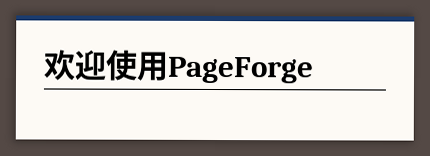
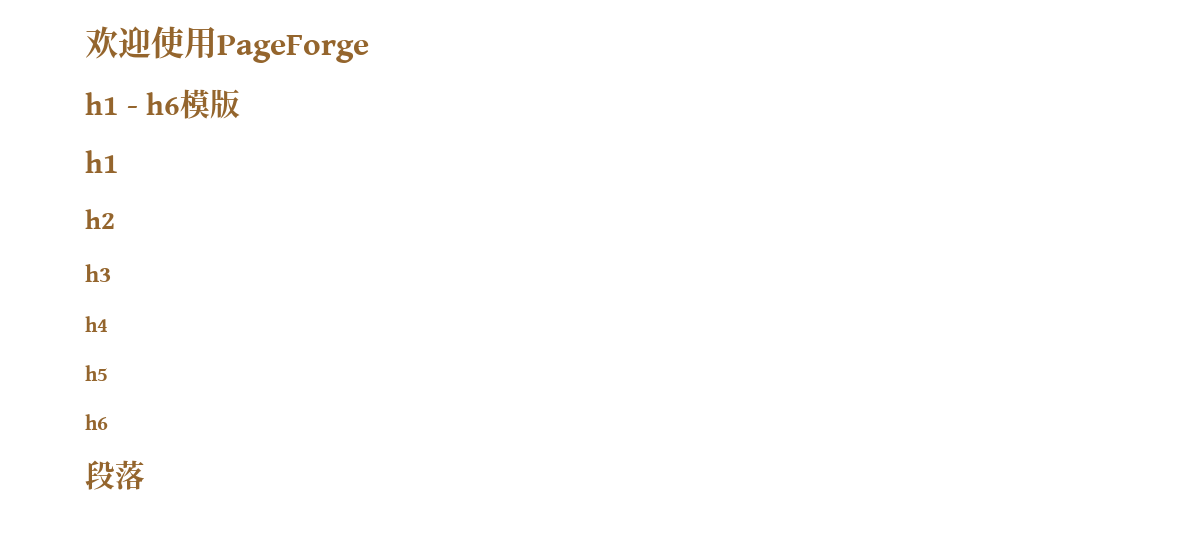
+ h1 - h6模版
+ h1
+ h2
+ h3
+ h4
+ h5
+ h6
+ 段落

